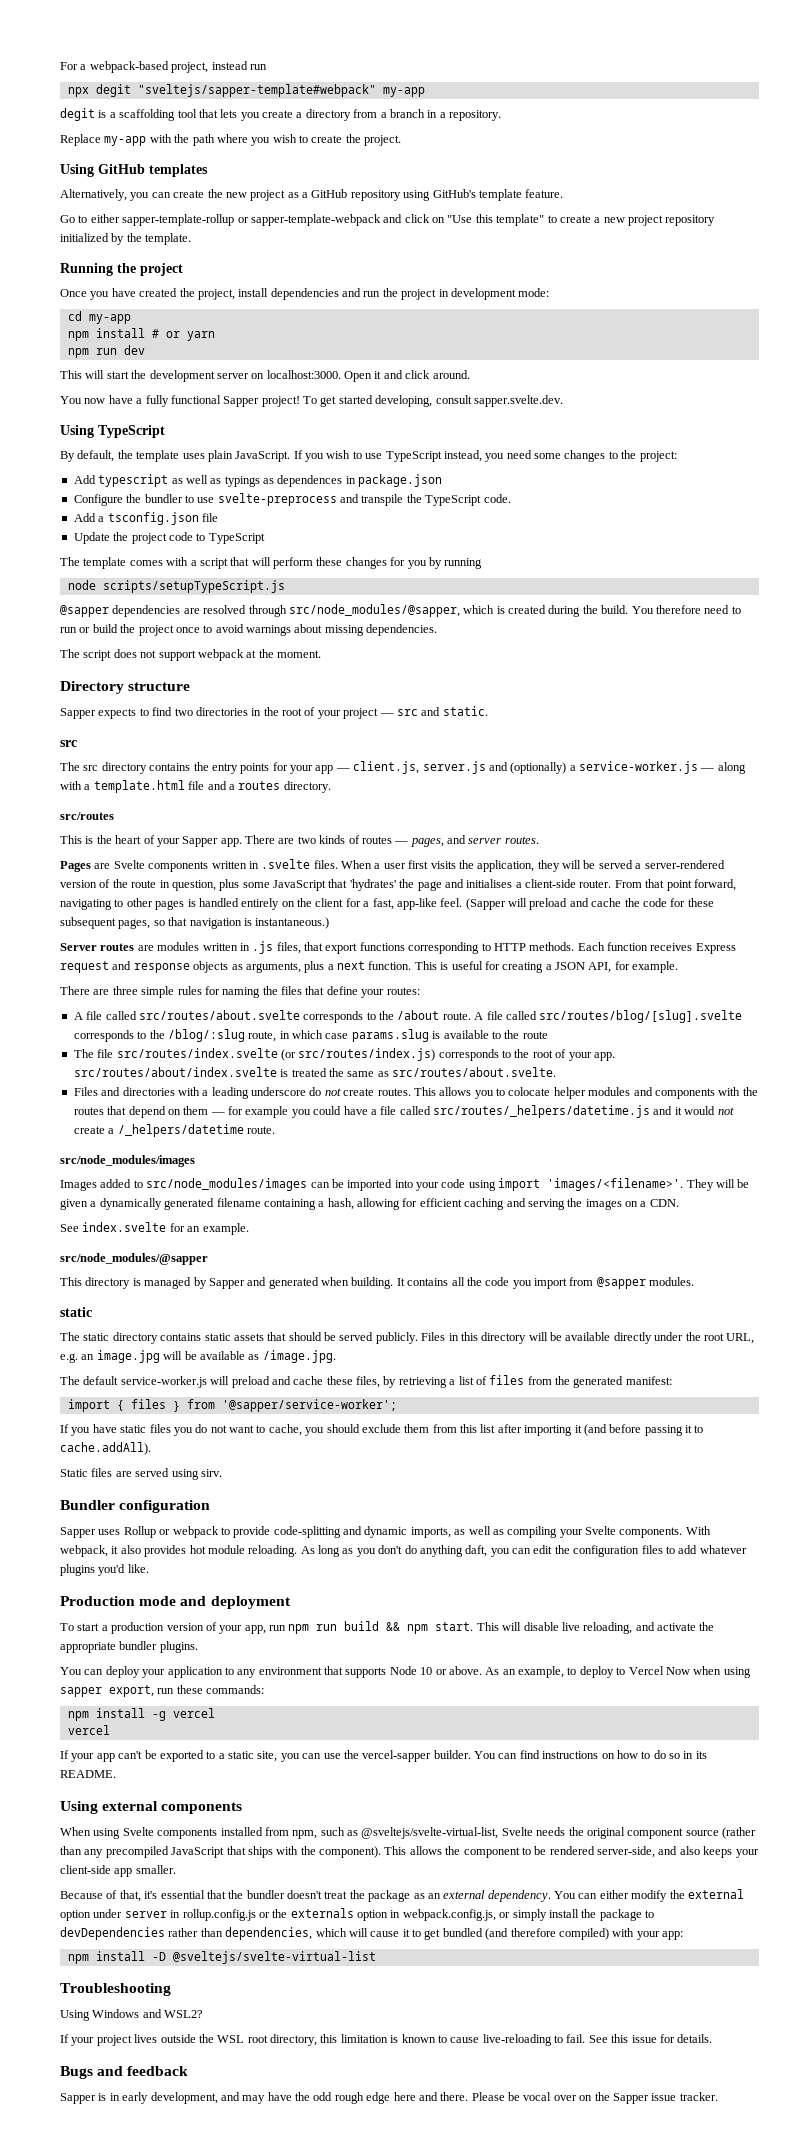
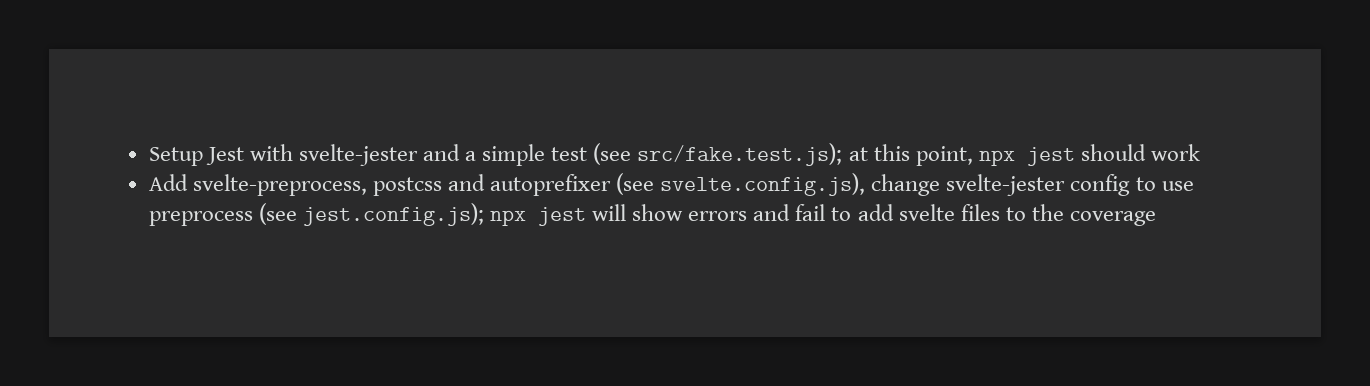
- For a webpack-based project, instead run
- npx degit "sveltejs/sapper-template#webpack" my-app
- degit is a scaffolding tool that lets you create a directory from a branch in a repository.
- Replace my-app with the path where you wish to create the project.
- Using GitHub templates
- Alternatively, you can create the new project as a GitHub repository using GitHub's template feature.
- Go to either sapper-template-rollup or sapper-template-webpack and click on "Use this template" to create a new project repository initialized by the template.
- Running the project
- Once you have created the project, install dependencies and run the project in development mode:
- cd my-app
- npm install # or yarn
- npm run dev
- This will start the development server on localhost:3000. Open it and click around.
- You now have a fully functional Sapper project! To get started developing, consult sapper.svelte.dev.
- Using TypeScript
- By default, the template uses plain JavaScript. If you wish to use TypeScript instead, you need some changes to the project:
- Add typescript as well as typings as dependences in package.json
- Configure the bundler to use svelte-preprocess and transpile the TypeScript code.
- Add a tsconfig.json file
- Update the project code to TypeScript
- The template comes with a script that will perform these changes for you by running
- node scripts/setupTypeScript.js
- @sapper dependencies are resolved through src/node_modules/@sapper, which is created during the build. You therefore need to run or build the project once to avoid warnings about missing dependencies.
- The script does not support webpack at the moment.
- Directory structure
- Sapper expects to find two directories in the root of your project — src and static.
- src
- The src directory contains the entry points for your app — client.js, server.js and (optionally) a service-worker.js — along with a template.html file and a routes directory.
- src/routes
- This is the heart of your Sapper app. There are two kinds of routes — pages, and server routes.
- Pages are Svelte components written in .svelte files. When a user first visits the application, they will be served a server-rendered version of the route in question, plus some JavaScript that 'hydrates' the page and initialises a client-side router. From that point forward, navigating to other pages is handled entirely on the client for a fast, app-like feel. (Sapper will preload and cache the code for these subsequent pages, so that navigation is instantaneous.)
- Server routes are modules written in .js files, that export functions corresponding to HTTP methods. Each function receives Express request and response objects as arguments, plus a next function. This is useful for creating a JSON API, for example.
- There are three simple rules for naming the files that define your routes:
- A file called src/routes/about.svelte corresponds to the /about route. A file called src/routes/blog/[slug].svelte corresponds to the /blog/:slug route, in which case params.slug is available to the route
- The file src/routes/index.svelte (or src/routes/index.js) corresponds to the root of your app. src/routes/about/index.svelte is treated the same as src/routes/about.svelte.
- Files and directories with a leading underscore do not create routes. This allows you to colocate helper modules and components with the routes that depend on them — for example you could have a file called src/routes/_helpers/datetime.js and it would not create a /_helpers/datetime route.
- src/node_modules/images
- Images added to src/node_modules/images can be imported into your code using import 'images/<filename>'. They will be given a dynamically generated filename containing a hash, allowing for efficient caching and serving the images on a CDN.
- See index.svelte for an example.
- src/node_modules/@sapper
- This directory is managed by Sapper and generated when building. It contains all the code you import from @sapper modules.
- static
- The static directory contains static assets that should be served publicly. Files in this directory will be available directly under the root URL, e.g. an image.jpg will be available as /image.jpg.
- The default service-worker.js will preload and cache these files, by retrieving a list of files from the generated manifest:
- import { files } from '@sapper/service-worker';
- If you have static files you do not want to cache, you should exclude them from this list after importing it (and before passing it to cache.addAll).
- Static files are served using sirv.
- Bundler configuration
- Sapper uses Rollup or webpack to provide code-splitting and dynamic imports, as well as compiling your Svelte components. With webpack, it also provides hot module reloading. As long as you don't do anything daft, you can edit the configuration files to add whatever plugins you'd like.
- Production mode and deployment
- To start a production version of your app, run npm run build && npm start. This will disable live reloading, and activate the appropriate bundler plugins.
- You can deploy your application to any environment that supports Node 10 or above. As an example, to deploy to Vercel Now when using sapper export, run these commands:
- npm install -g vercel
- vercel
- If your app can't be exported to a static site, you can use the vercel-sapper builder. You can find instructions on how to do so in its README.
- Using external components
- When using Svelte components installed from npm, such as @sveltejs/svelte-virtual-list, Svelte needs the original component source (rather than any precompiled JavaScript that ships with the component). This allows the component to be rendered server-side, and also keeps your client-side app smaller.
- Because of that, it's essential that the bundler doesn't treat the package as an external dependency. You can either modify the external option under server in rollup.config.js or the externals option in webpack.config.js, or simply install the package to devDependencies rather than dependencies, which will cause it to get bundled (and therefore compiled) with your app:
- npm install -D @sveltejs/svelte-virtual-list
- Troubleshooting
- Using Windows and WSL2?
- If your project lives outside the WSL root directory, this limitation is known to cause live-reloading to fail. See this issue for details.
- Bugs and feedback
- Sapper is in early development, and may have the odd rough edge here and there. Please be vocal over on the Sapper issue tracker.
+ Setup Jest with svelte-jester and a simple test (see src/fake.test.js); at this point, npx jest should work
+ Add svelte-preprocess, postcss and autoprefixer (see svelte.config.js), change svelte-jester config to use preprocess (see jest.config.js); npx jest will show errors and fail to add svelte files to the coverage

